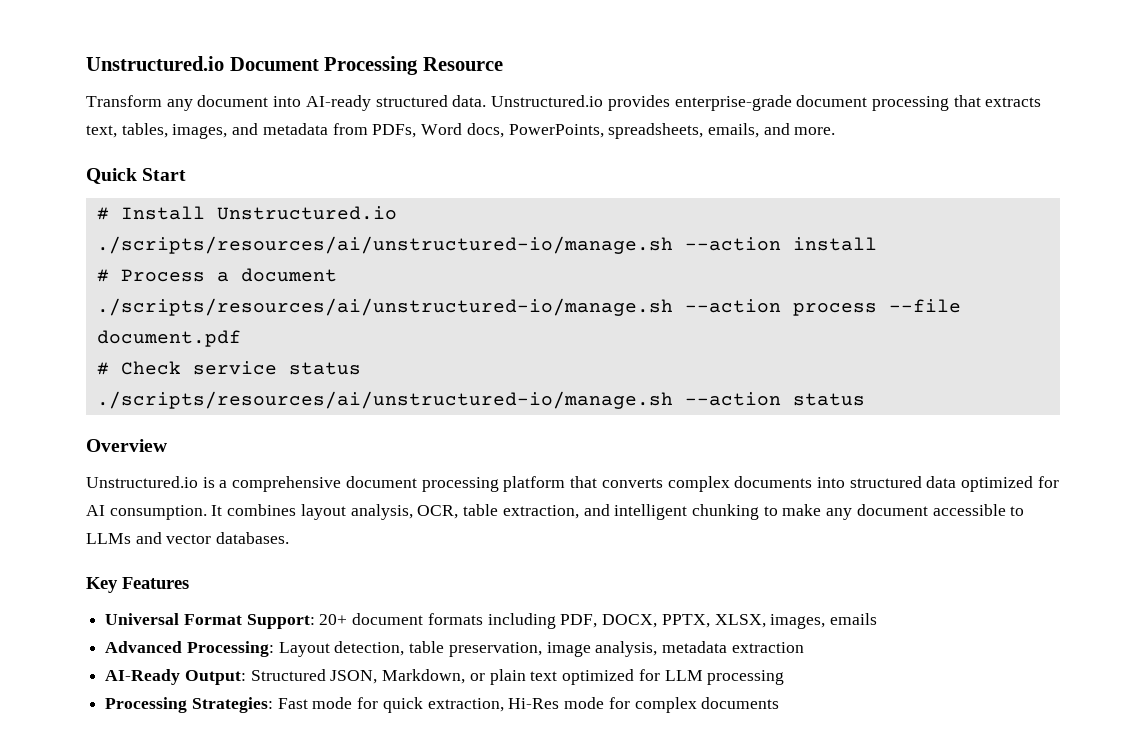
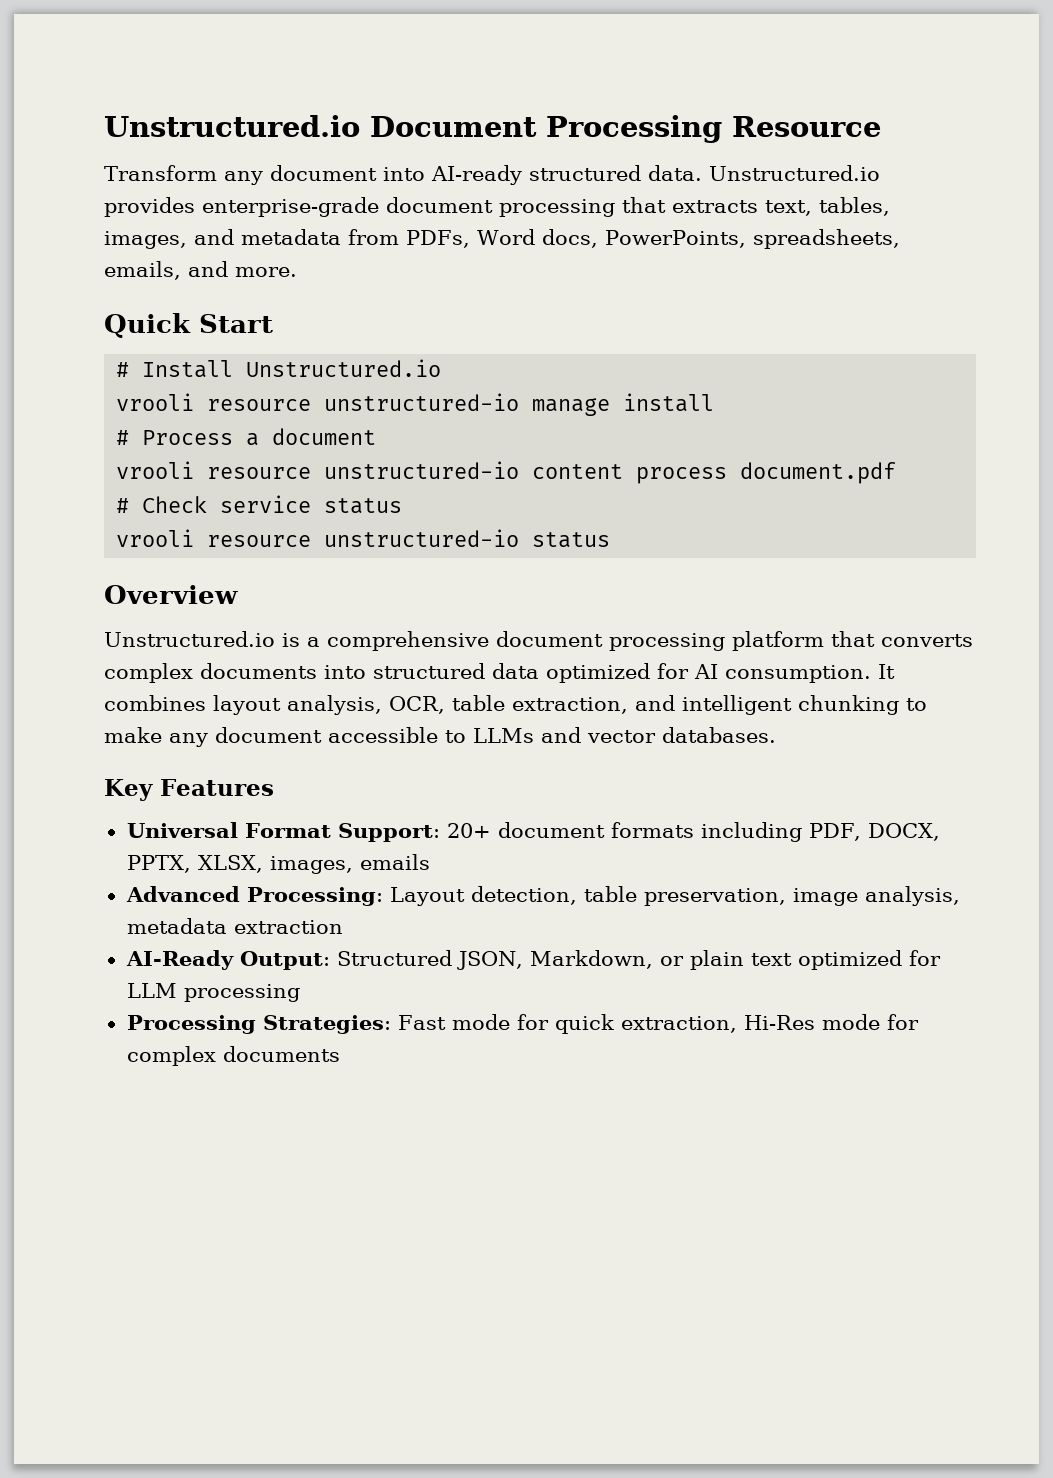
- ./scripts/resources/ai/unstructured-io/manage.sh --action install
+ vrooli resource unstructured-io manage install
- ./scripts/resources/ai/unstructured-io/manage.sh --action process --file document.pdf
+ vrooli resource unstructured-io content process document.pdf
- ./scripts/resources/ai/unstructured-io/manage.sh --action status
+ vrooli resource unstructured-io status

